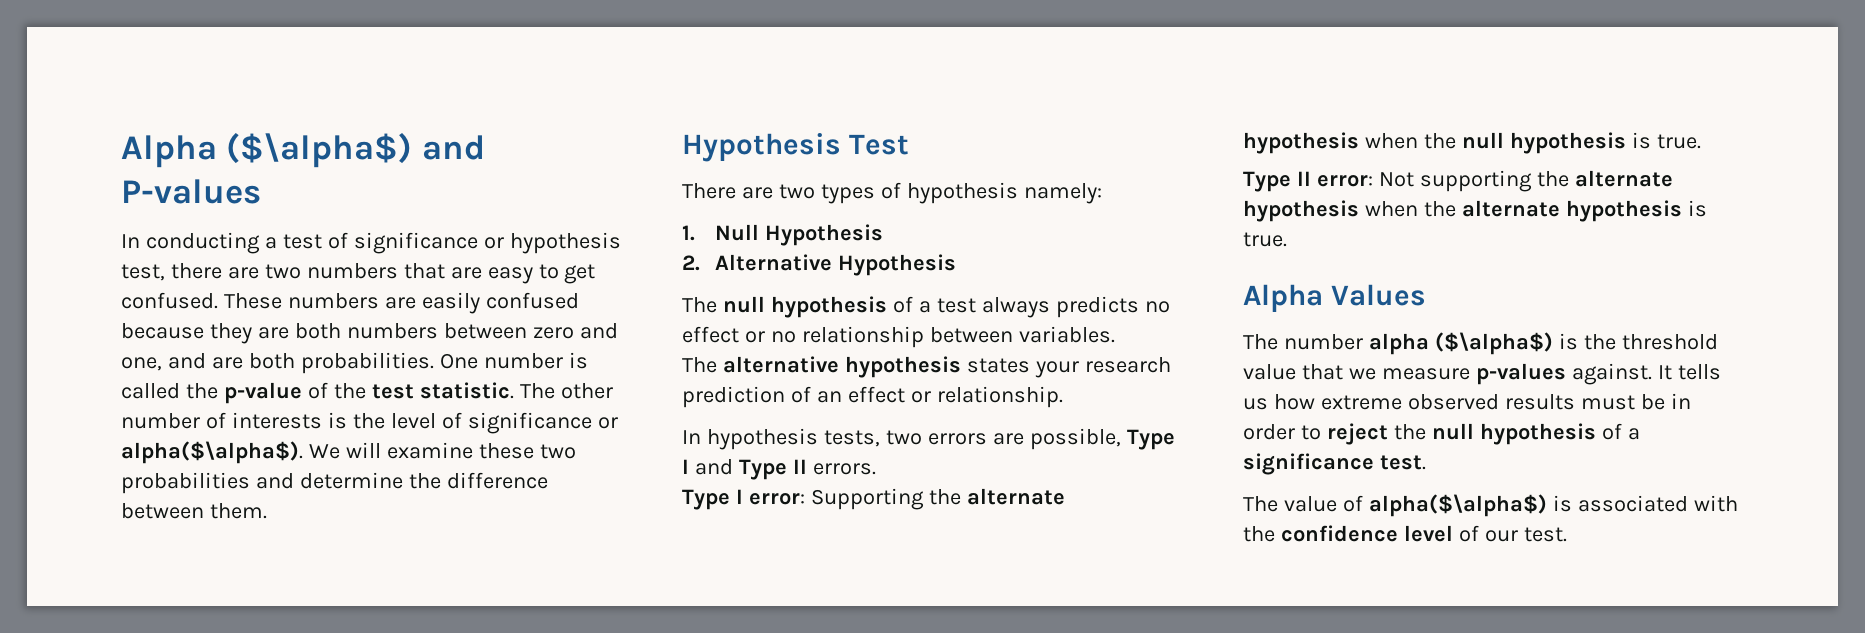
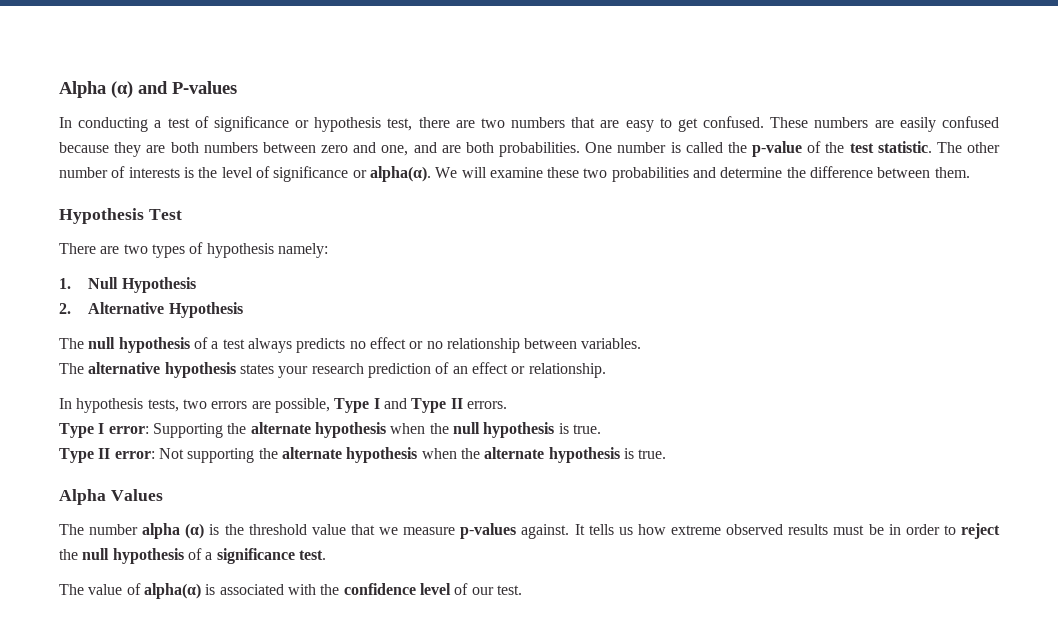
- Alpha ($\alpha$) and P-values
+ Alpha (α) and P-values
- The other number of interests is the level of significance or alpha($\alpha$).
+ The other number of interests is the level of significance or alpha(α).
- The number alpha ($\alpha$) is the threshold value that we measure p-values against.
+ The number alpha (α) is the threshold value that we measure p-values against.
- The value of alpha($\alpha$) is associated with the confidence level of our test.
+ The value of alpha(α) is associated with the confidence level of our test.

